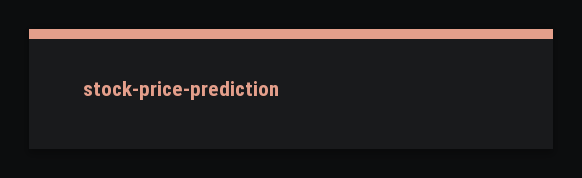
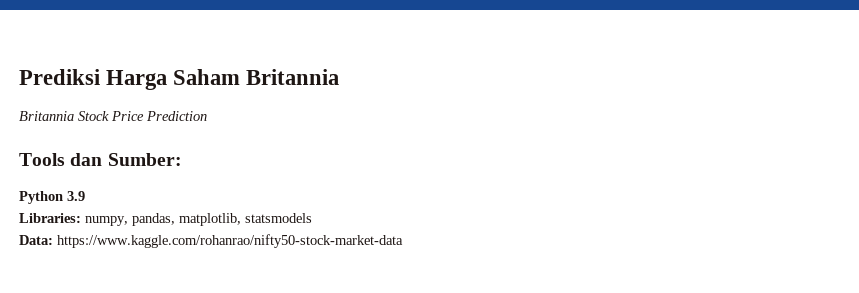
- stock-price-prediction
+ Prediksi Harga Saham Britannia
+ Britannia Stock Price Prediction
+ Tools dan Sumber:
+ Python 3.9
+ Libraries: numpy, pandas, matplotlib, statsmodels
+ Data: https://www.kaggle.com/rohanrao/nifty50-stock-market-data

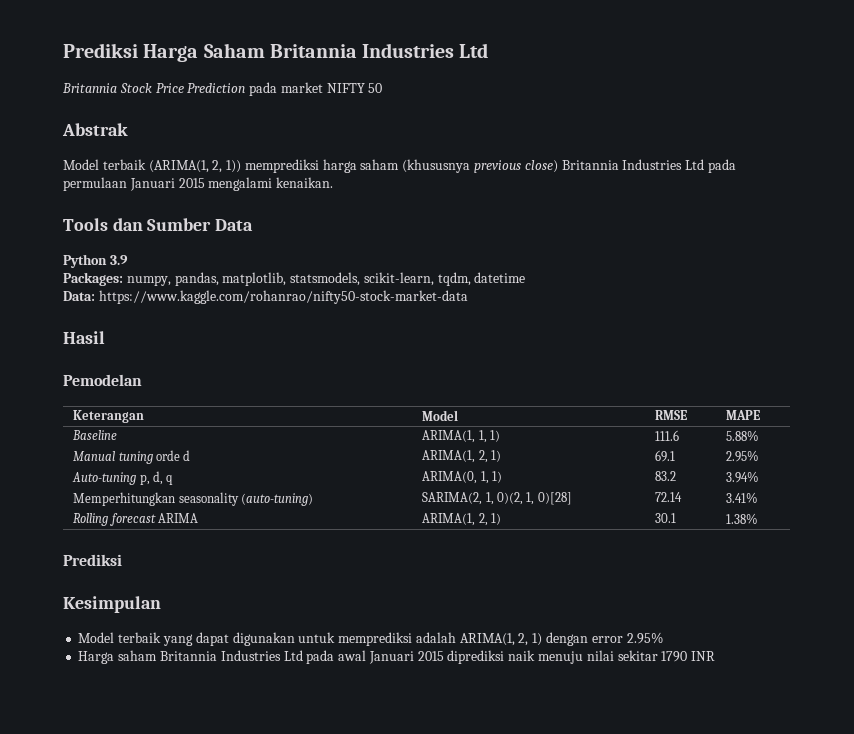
- Prediksi Harga Saham Britannia
+ Prediksi Harga Saham Britannia Industries Ltd
- Britannia Stock Price Prediction
+ Britannia Stock Price Prediction pada market NIFTY 50
+ Abstrak
+ Model terbaik (ARIMA(1, 2, 1)) memprediksi harga saham (khususnya previous close) Britannia Industries Ltd pada permulaan Januari 2015 mengalami kenaikan.
- Tools dan Sumber:
+ Tools dan Sumber Data
- Libraries: numpy, pandas, matplotlib, statsmodels
+ Packages: numpy, pandas, matplotlib, statsmodels, scikit-learn, tqdm, datetime
  Data: https://www.kaggle.com/rohanrao/nifty50-stock-market-data
+ Hasil
+ Pemodelan
+ Keterangan | Model | RMSE | MAPE
+ Baseline | ARIMA(1, 1, 1) | 111.6 | 5.88%
+ Manual tuning orde d | ARIMA(1, 2, 1) | 69.1 | 2.95%
+ Auto-tuning p, d, q | ARIMA(0, 1, 1) | 83.2 | 3.94%
+ Memperhitungkan seasonality (auto-tuning) | SARIMA(2, 1, 0)(2, 1, 0)[28] | 72.14 | 3.41%
+ Rolling forecast ARIMA | ARIMA(1, 2, 1) | 30.1 | 1.38%
+ Prediksi
+ Kesimpulan
+ Model terbaik yang dapat digunakan untuk memprediksi adalah ARIMA(1, 2, 1) dengan error 2.95%
+ Harga saham Britannia Industries Ltd pada awal Januari 2015 diprediksi naik menuju nilai sekitar 1790 INR

